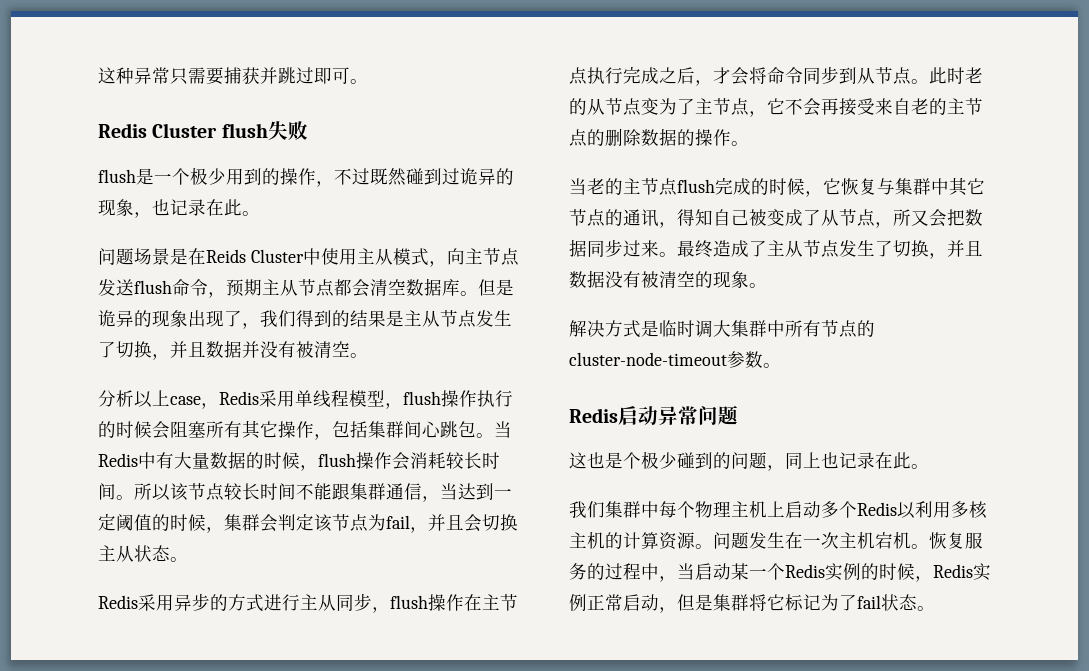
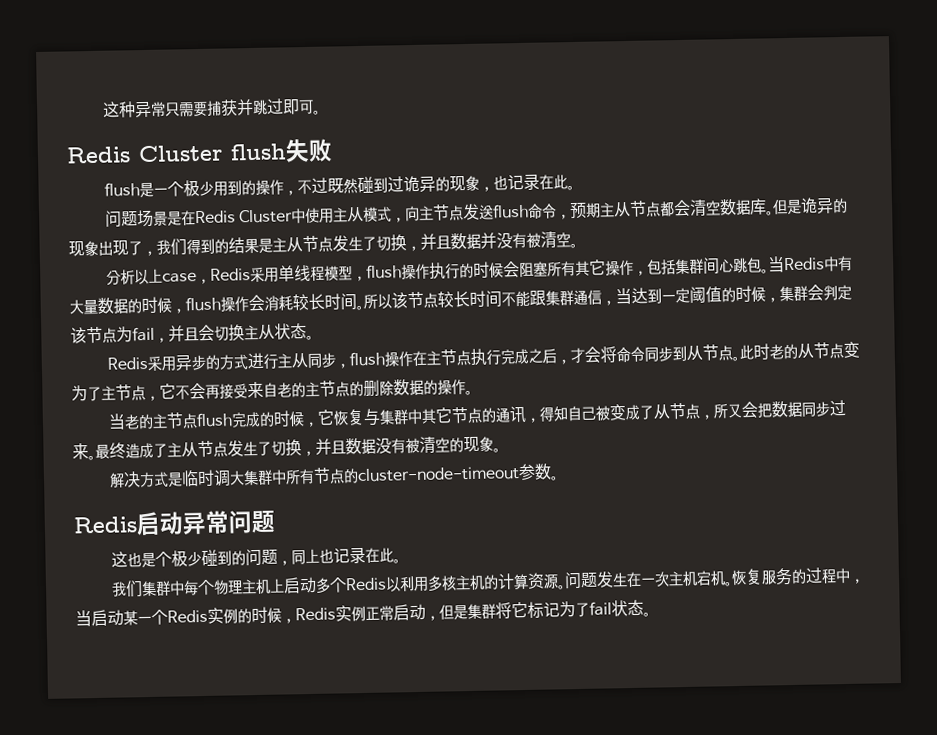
- 问题场景是在Reids Cluster中使用主从模式，向主节点发送flush命令，预期主从节点都会清空数据库。
+ 问题场景是在Redis Cluster中使用主从模式，向主节点发送flush命令，预期主从节点都会清空数据库。

